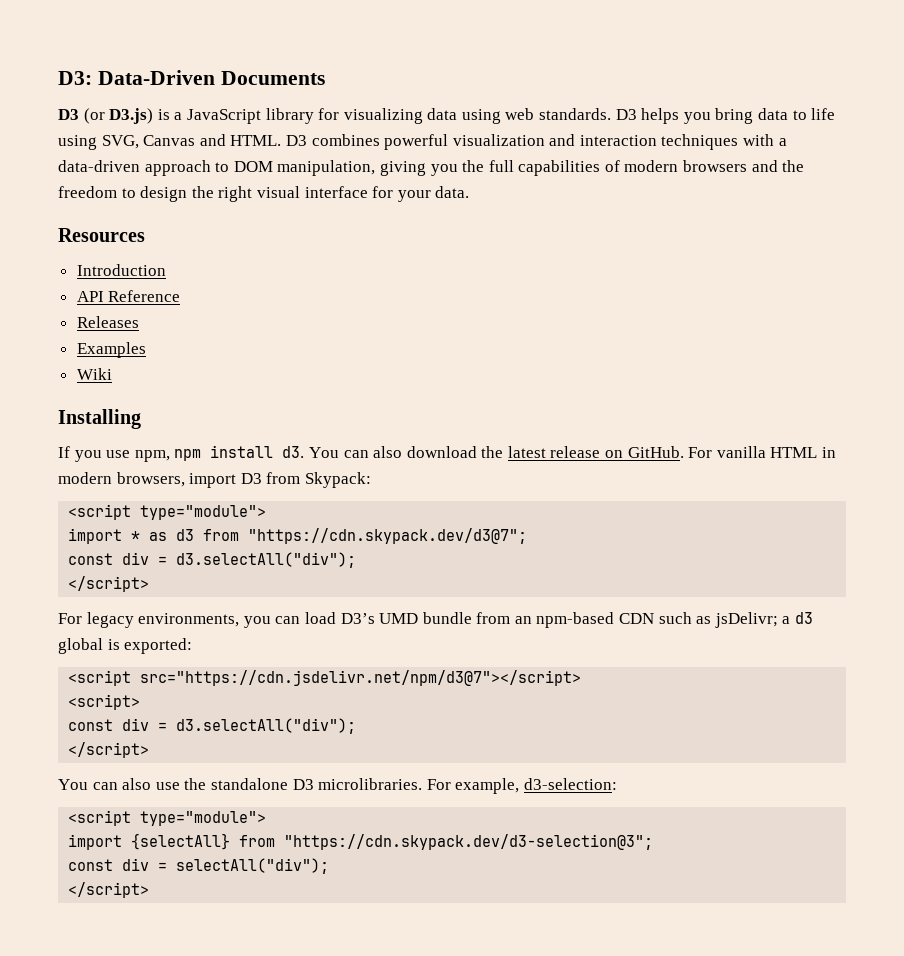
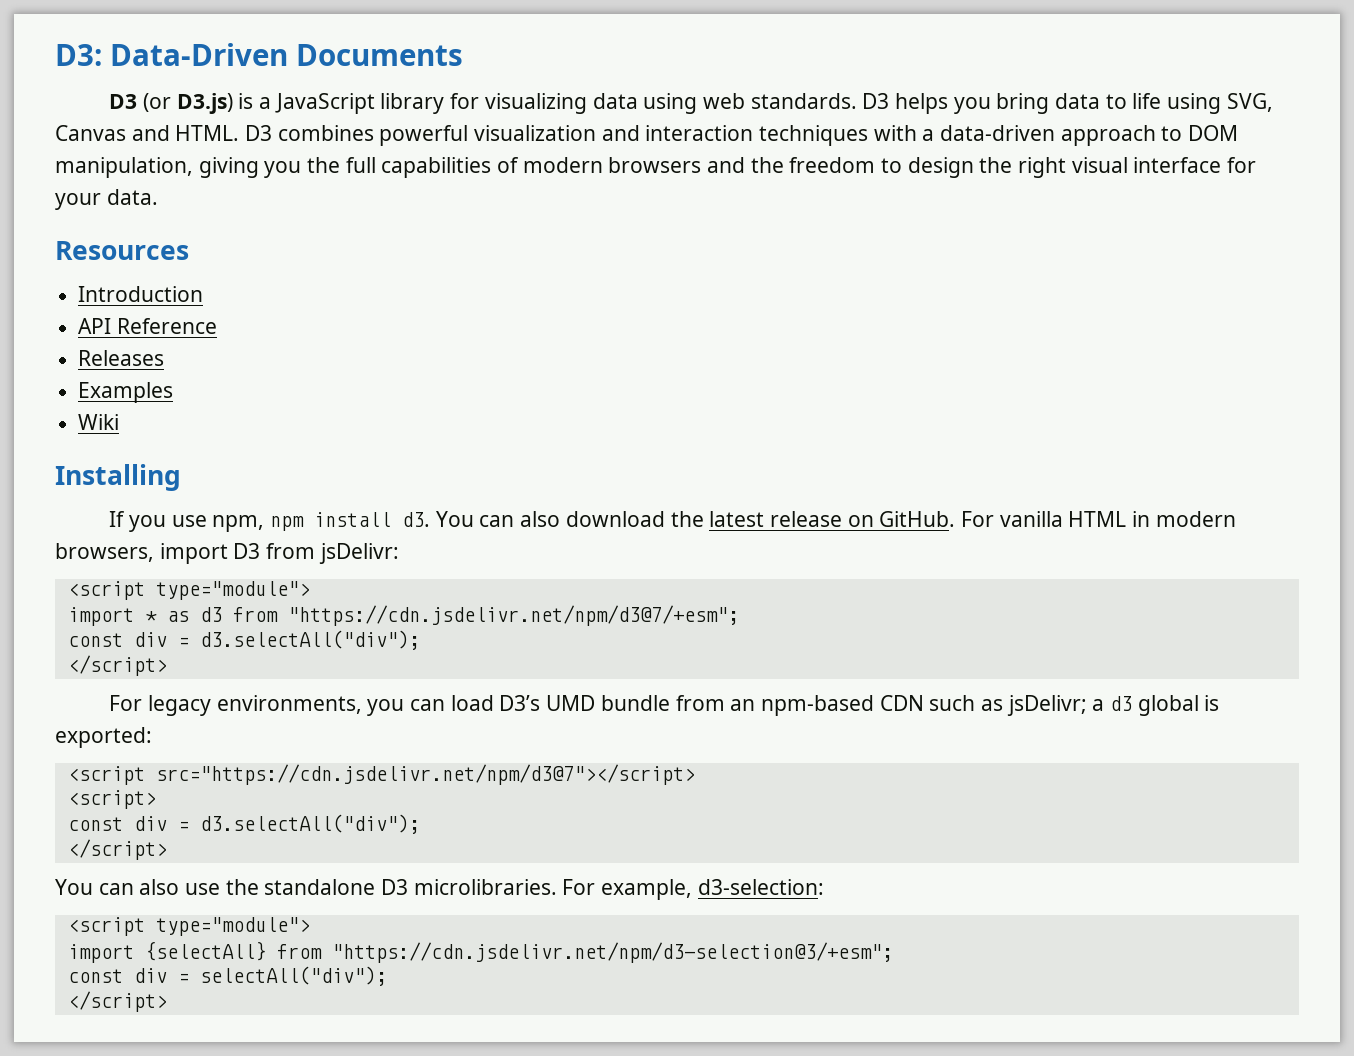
- For vanilla HTML in modern browsers, import D3 from Skypack:
+ For vanilla HTML in modern browsers, import D3 from jsDelivr:
- import * as d3 from "https://cdn.skypack.dev/d3@7";
+ import * as d3 from "https://cdn.jsdelivr.net/npm/d3@7/+esm";
- import {selectAll} from "https://cdn.skypack.dev/d3-selection@3";
+ import {selectAll} from "https://cdn.jsdelivr.net/npm/d3-selection@3/+esm";

